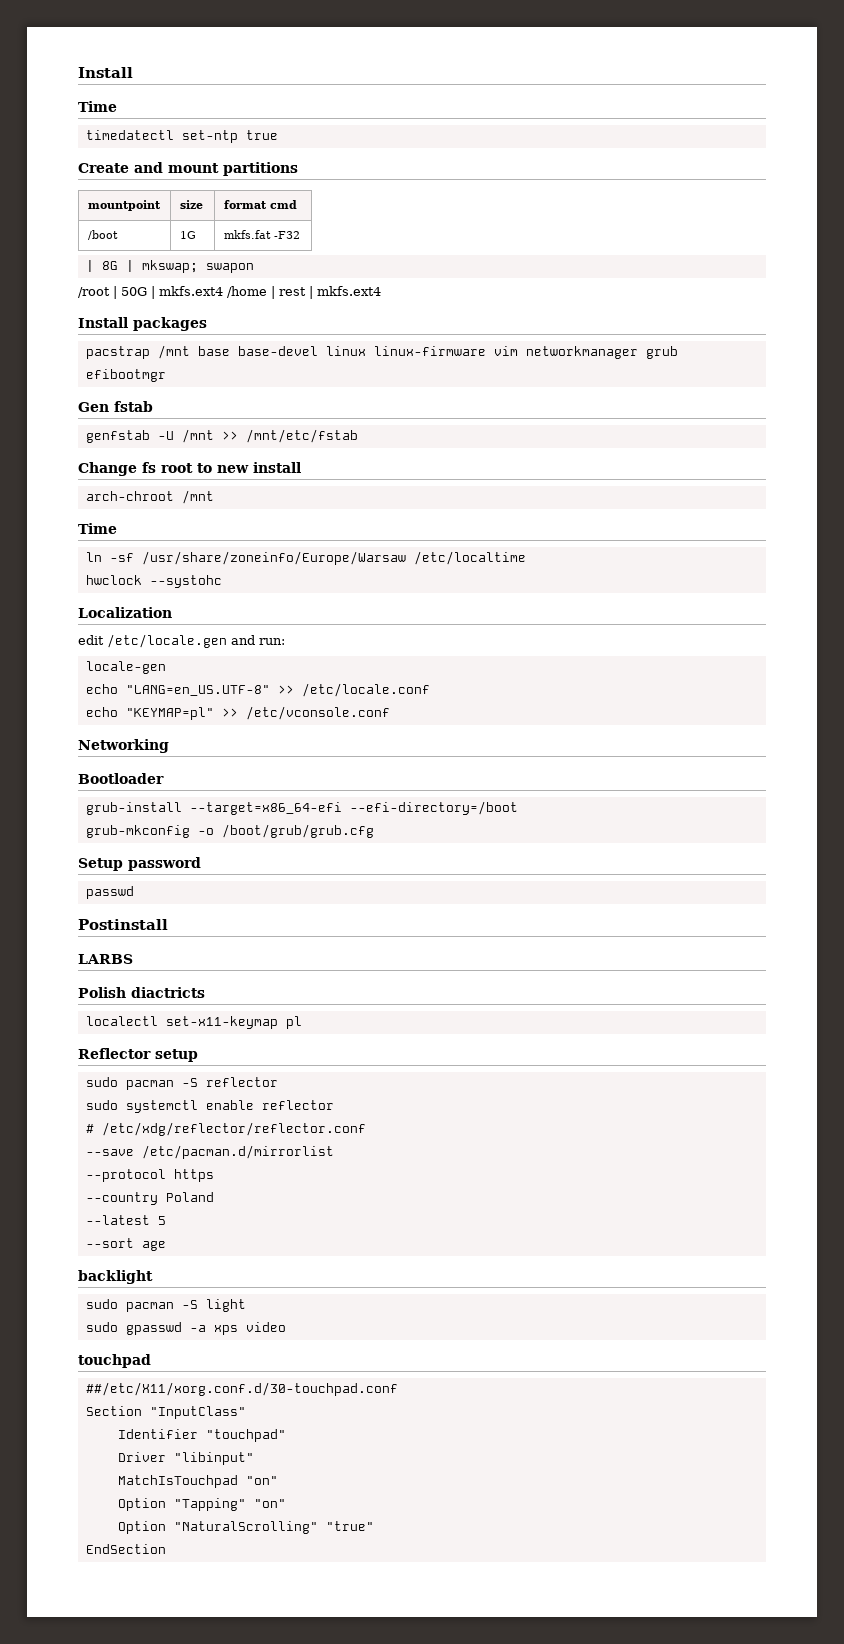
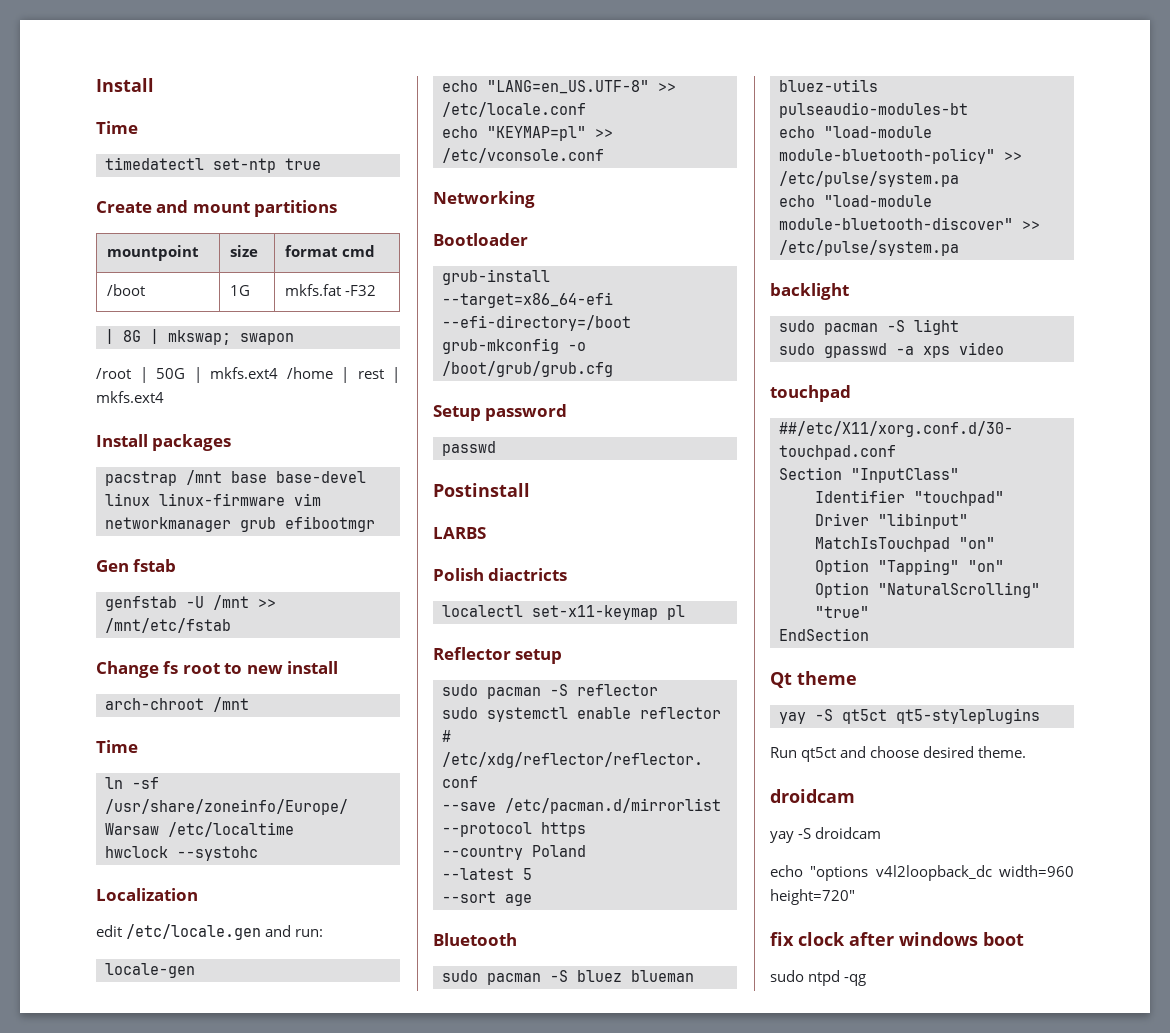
+ Bluetooth
+ sudo pacman -S bluez blueman bluez-utils pulseaudio-modules-bt
+ echo "load-module module-bluetooth-policy" >> /etc/pulse/system.pa
+ echo "load-module module-bluetooth-discover" >> /etc/pulse/system.pa
+ Qt theme
+ yay -S qt5ct qt5-styleplugins
+ Run qt5ct and choose desired theme.
+ droidcam
+ yay -S droidcam
+ echo "options v4l2loopback_dc width=960 height=720"
+ fix clock after windows boot
+ sudo ntpd -qg

